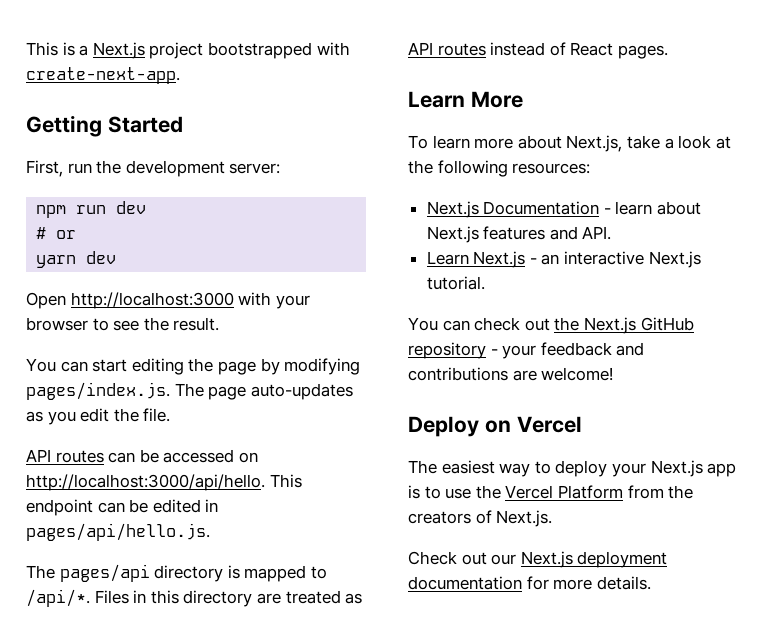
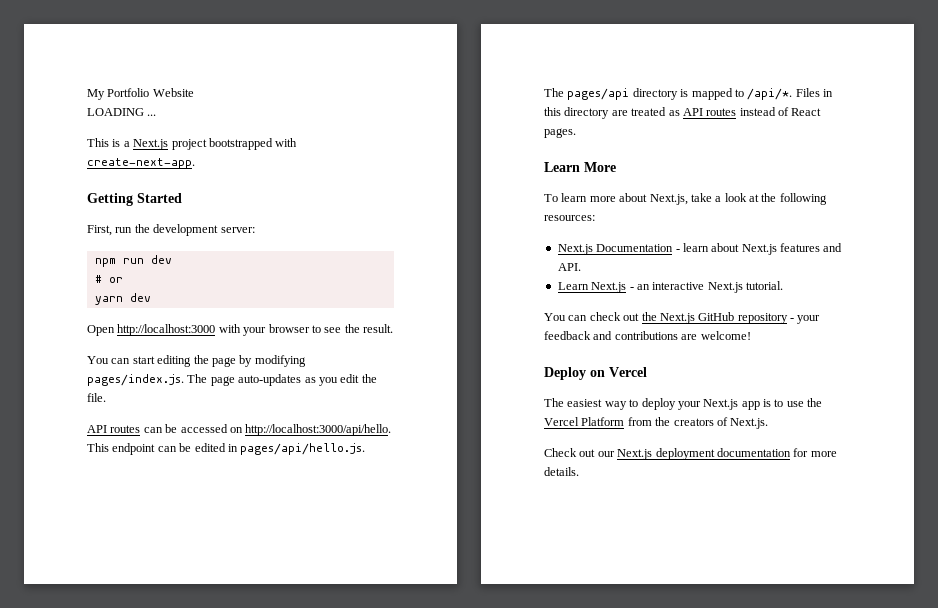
+ My Portfolio Website
+ LOADING ...

